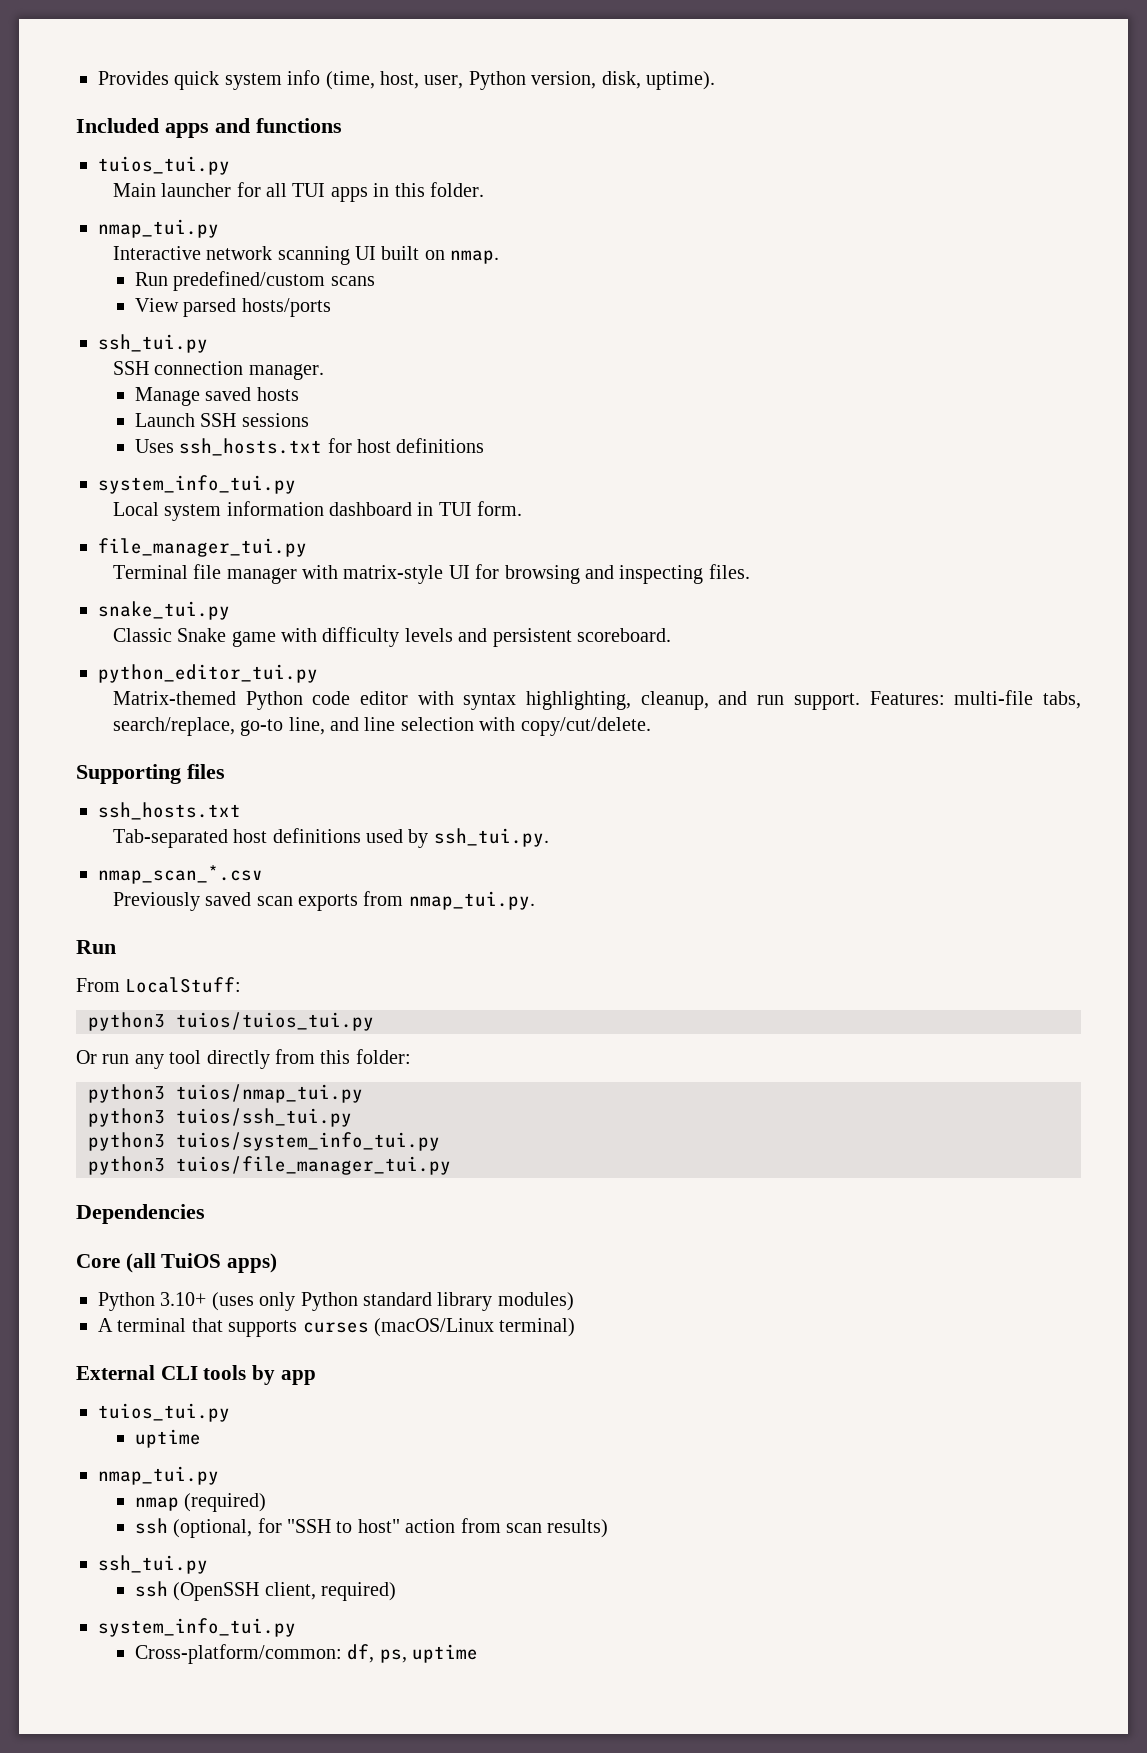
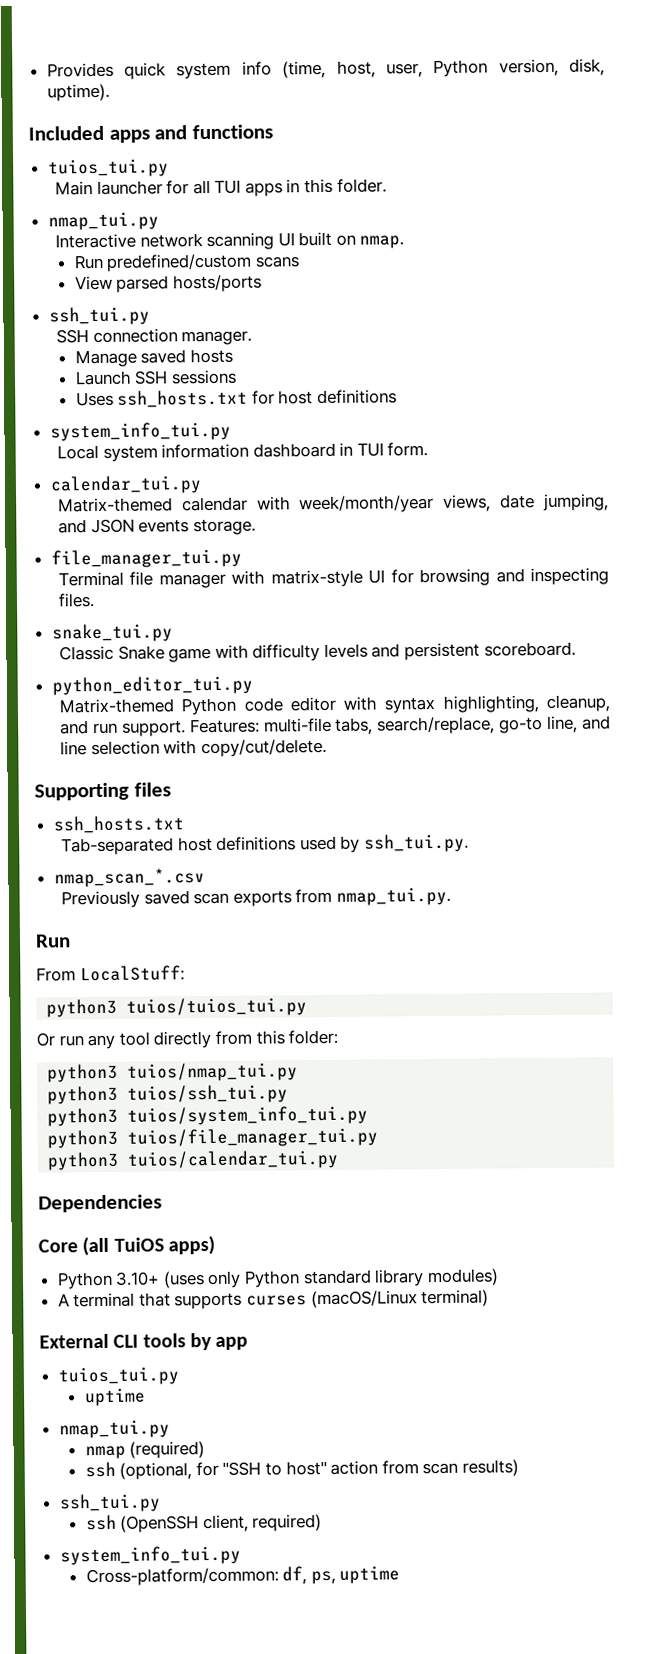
+ calendar_tui.py
+ Matrix-themed calendar with week/month/year views, date jumping, and JSON events storage.
+ python3 tuios/calendar_tui.py

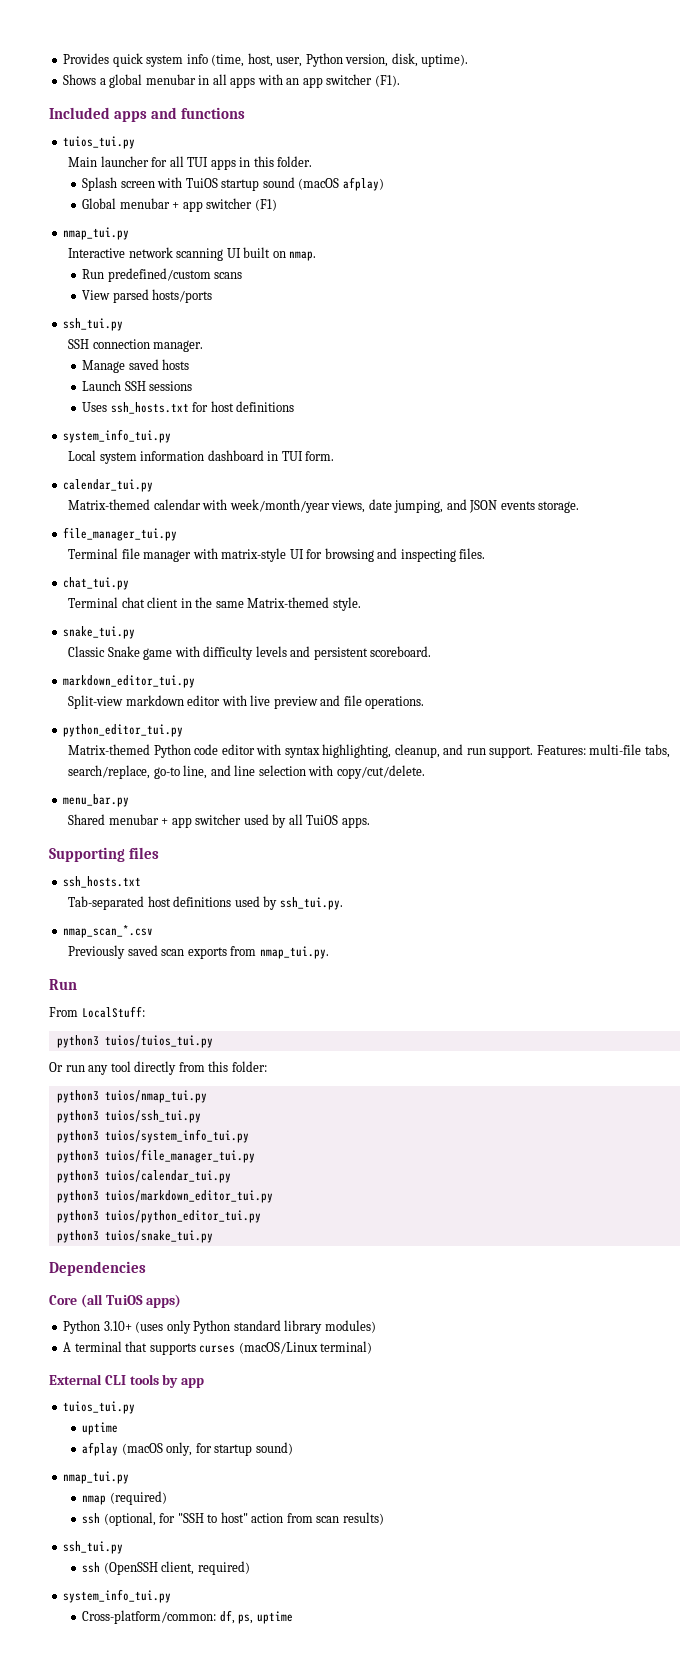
+ Shows a global menubar in all apps with an app switcher (F1).
+ Splash screen with TuiOS startup sound (macOS afplay)
+ Global menubar + app switcher (F1)
+ chat_tui.py
+ Terminal chat client in the same Matrix-themed style.
+ markdown_editor_tui.py
+ Split-view markdown editor with live preview and file operations.
+ menu_bar.py
+ Shared menubar + app switcher used by all TuiOS apps.
+ python3 tuios/markdown_editor_tui.py
+ python3 tuios/python_editor_tui.py
+ python3 tuios/snake_tui.py
+ afplay (macOS only, for startup sound)

